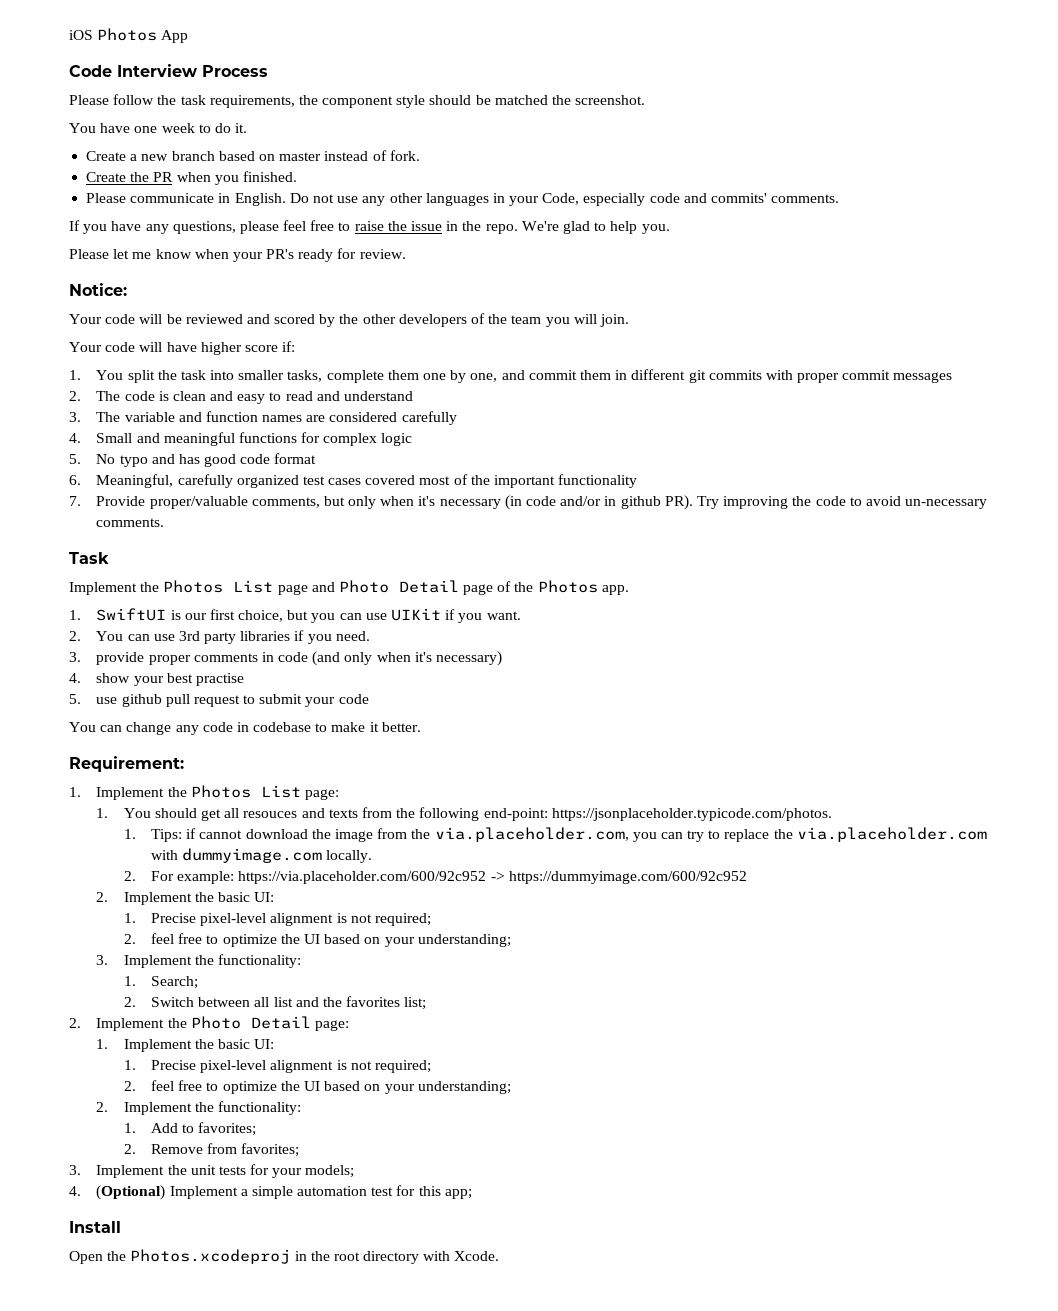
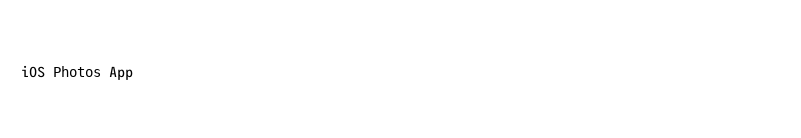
- Code Interview Process
- Please follow the task requirements, the component style should be matched the screenshot.
- You have one week to do it.
- Create a new branch based on master instead of fork.
- Create the PR when you finished.
- Please communicate in English. Do not use any other languages in your Code, especially code and commits' comments.
- If you have any questions, please feel free to raise the issue in the repo. We're glad to help you.
- Please let me know when your PR's ready for review.
- Notice:
- Your code will be reviewed and scored by the other developers of the team you will join.
- Your code will have higher score if:
- 1. You split the task into smaller tasks, complete them one by one, and commit them in different git commits with proper commit messages
- 2. The code is clean and easy to read and understand
- 3. The variable and function names are considered carefully
- 4. Small and meaningful functions for complex logic
- 5. No typo and has good code format
- 6. Meaningful, carefully organized test cases covered most of the important functionality
- 7. Provide proper/valuable comments, but only when it's necessary (in code and/or in github PR). Try improving the code to avoid un-necessary comments.
- Task
- Implement the Photos List page and Photo Detail page of the Photos app.
- 1. SwiftUI is our first choice, but you can use UIKit if you want.
- 2. You can use 3rd party libraries if you need.
- 3. provide proper comments in code (and only when it's necessary)
- 4. show your best practise
- 5. use github pull request to submit your code
- You can change any code in codebase to make it better.
- Requirement:
- 1. Implement the Photos List page:
- 1. You should get all resouces and texts from the following end-point: https://jsonplaceholder.typicode.com/photos.
- 1. Tips: if cannot download the image from the via.placeholder.com, you can try to replace the via.placeholder.com with dummyimage.com locally.
- 2. For example: https://via.placeholder.com/600/92c952 -> https://dummyimage.com/600/92c952
- 2. Implement the basic UI:
- 1. Precise pixel-level alignment is not required;
- 2. feel free to optimize the UI based on your understanding;
- 3. Implement the functionality:
- 1. Search;
- 2. Switch between all list and the favorites list;
- 2. Implement the Photo Detail page:
- 1. Implement the basic UI:
- 1. Precise pixel-level alignment is not required;
- 2. feel free to optimize the UI based on your understanding;
- 2. Implement the functionality:
- 1. Add to favorites;
- 2. Remove from favorites;
- 3. Implement the unit tests for your models;
- 4. (Optional) Implement a simple automation test for this app;
- Install
- Open the Photos.xcodeproj in the root directory with Xcode.

